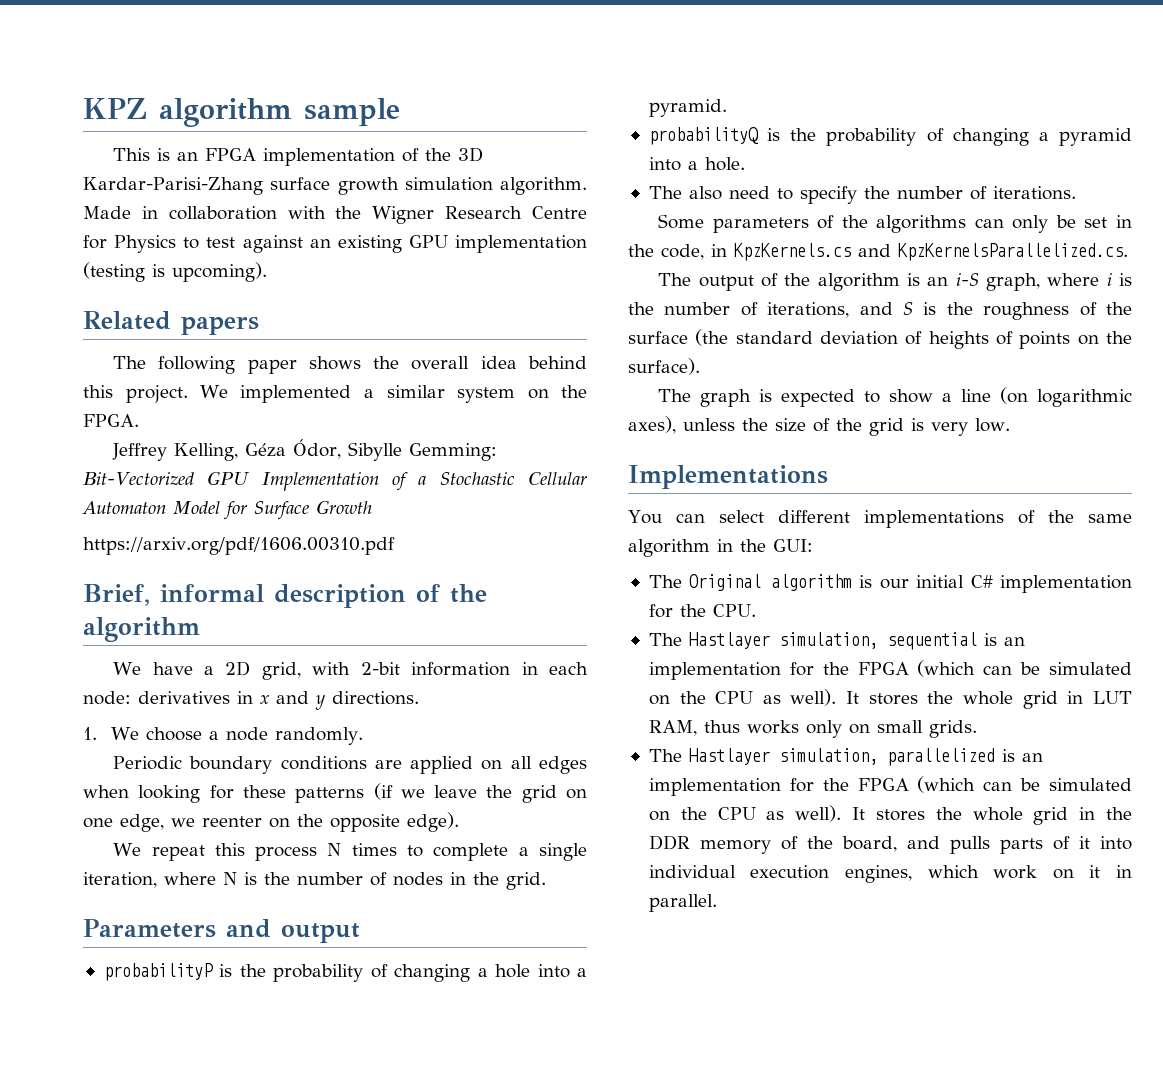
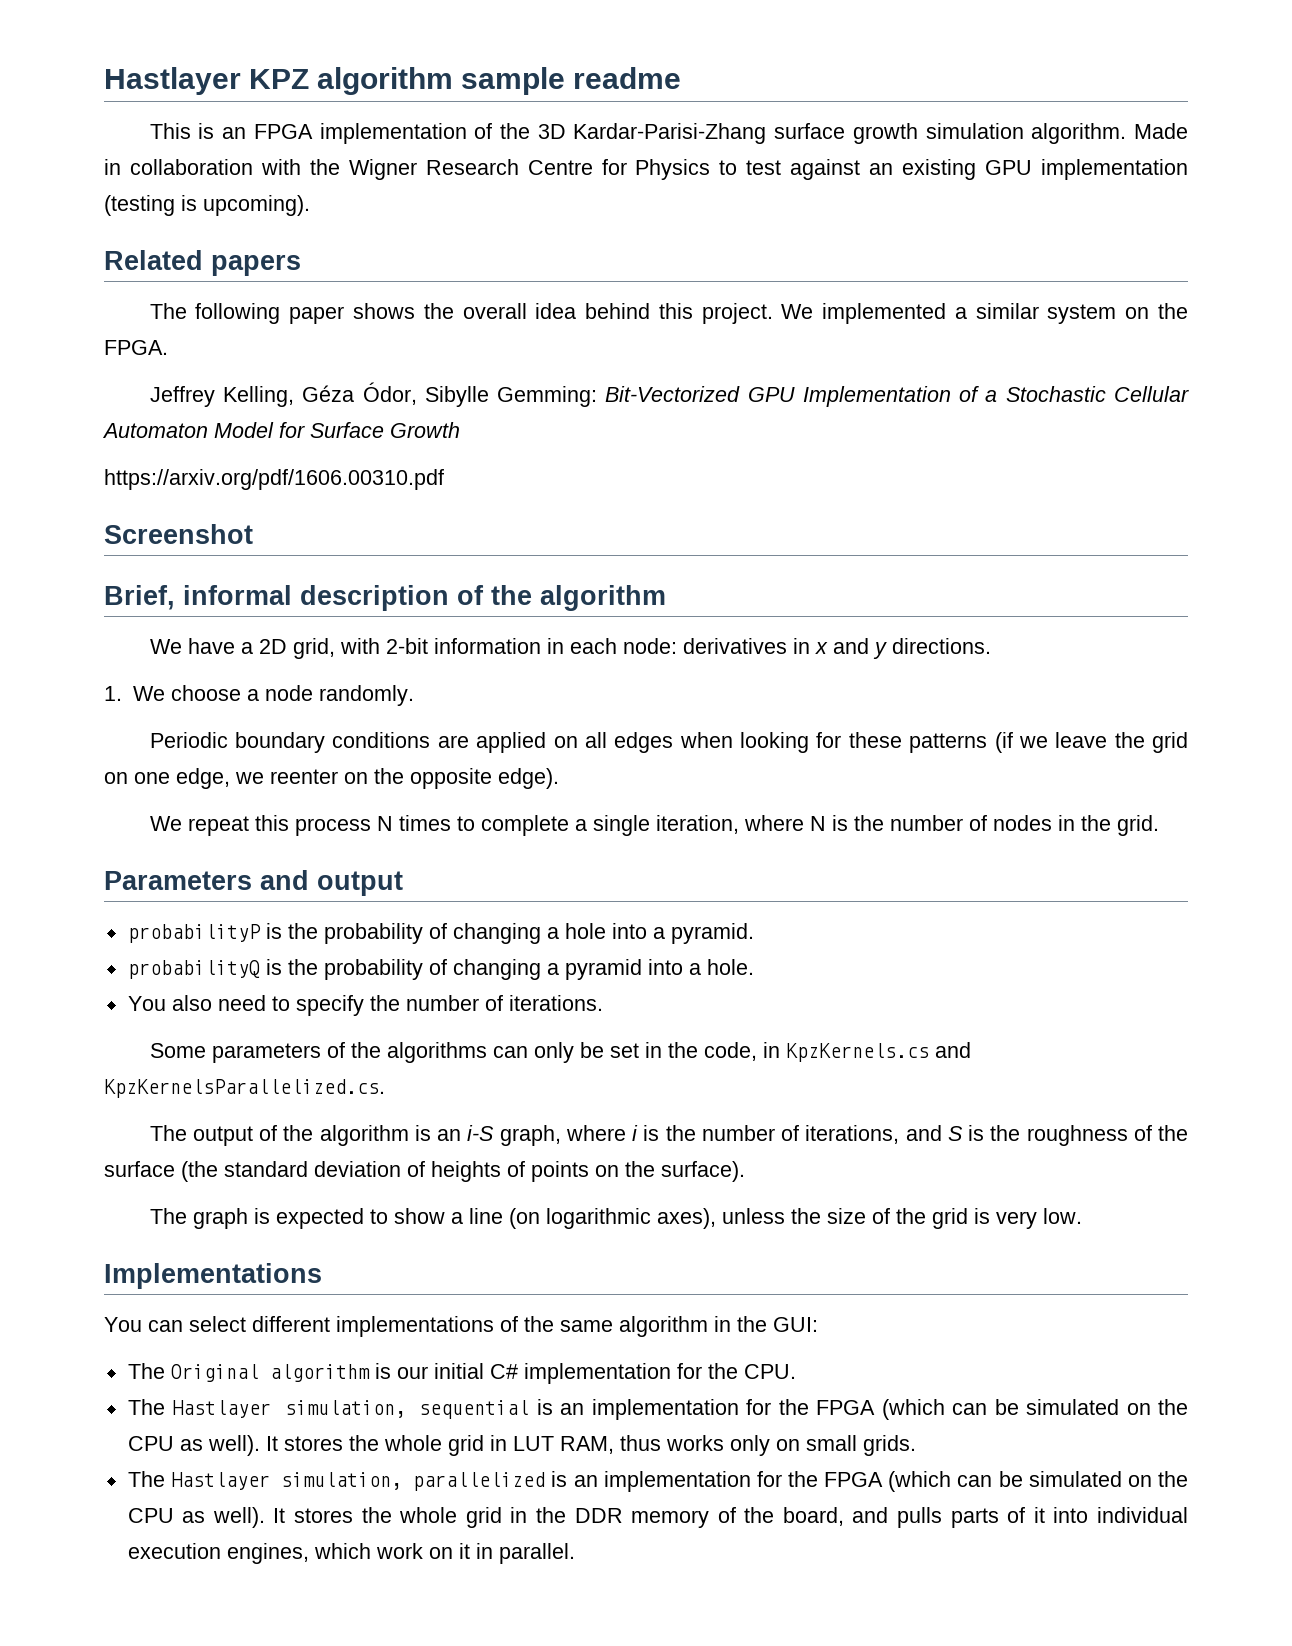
- KPZ algorithm sample
+ Hastlayer KPZ algorithm sample readme
+ Screenshot
- The also need to specify the number of iterations.
+ You also need to specify the number of iterations.

